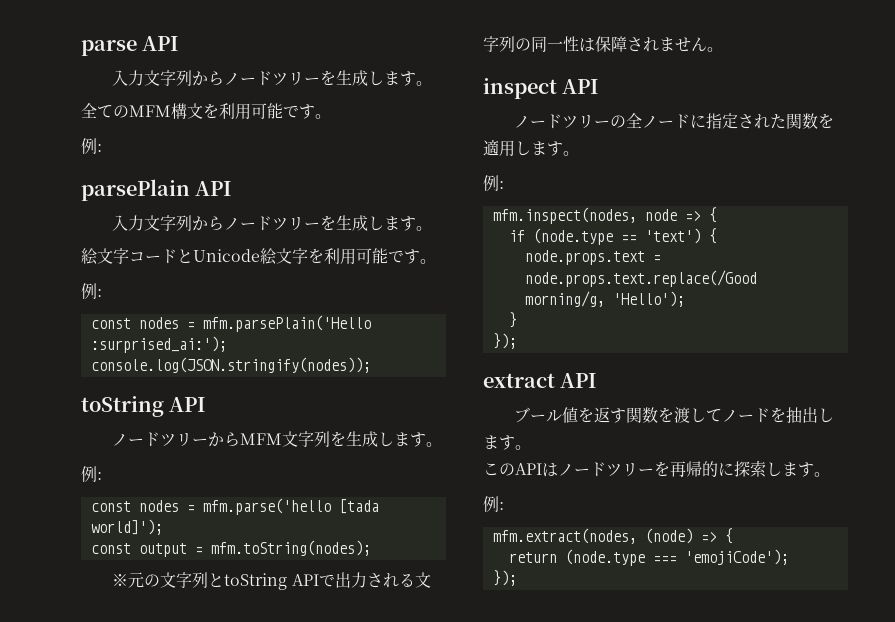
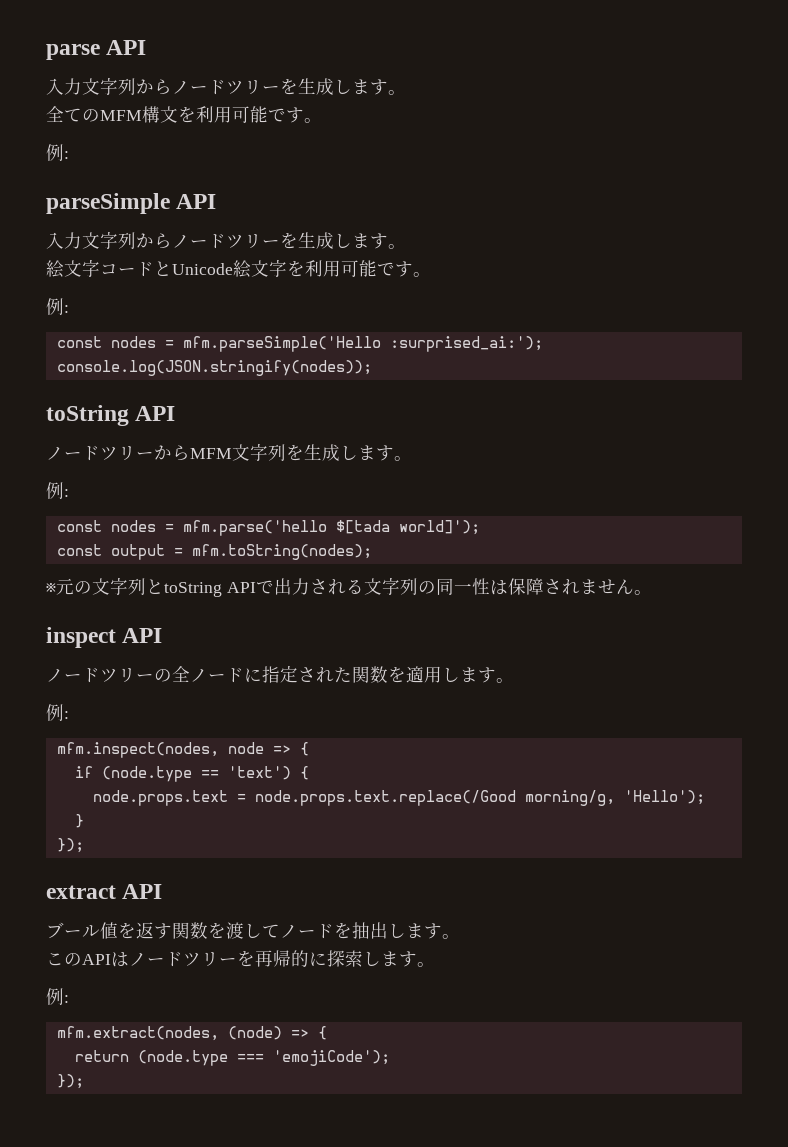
- parsePlain API
+ parseSimple API
- const nodes = mfm.parsePlain('Hello :surprised_ai:');
+ const nodes = mfm.parseSimple('Hello :surprised_ai:');
- const nodes = mfm.parse('hello [tada world]');
+ const nodes = mfm.parse('hello $[tada world]');

